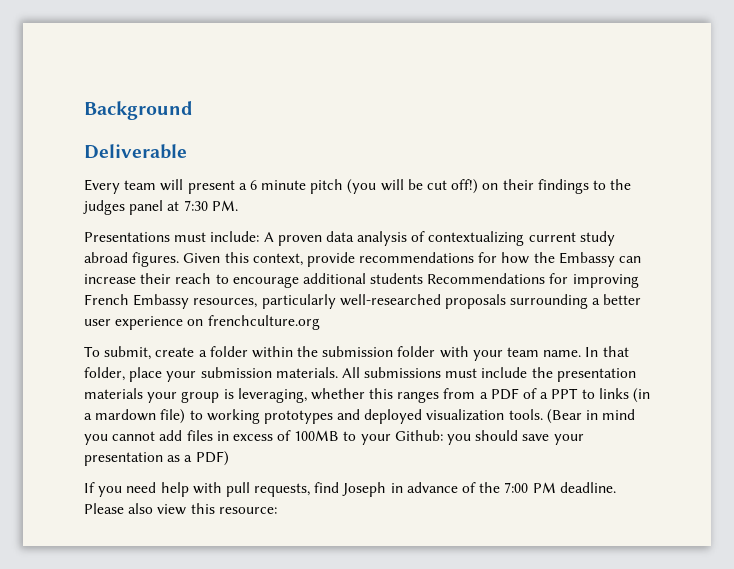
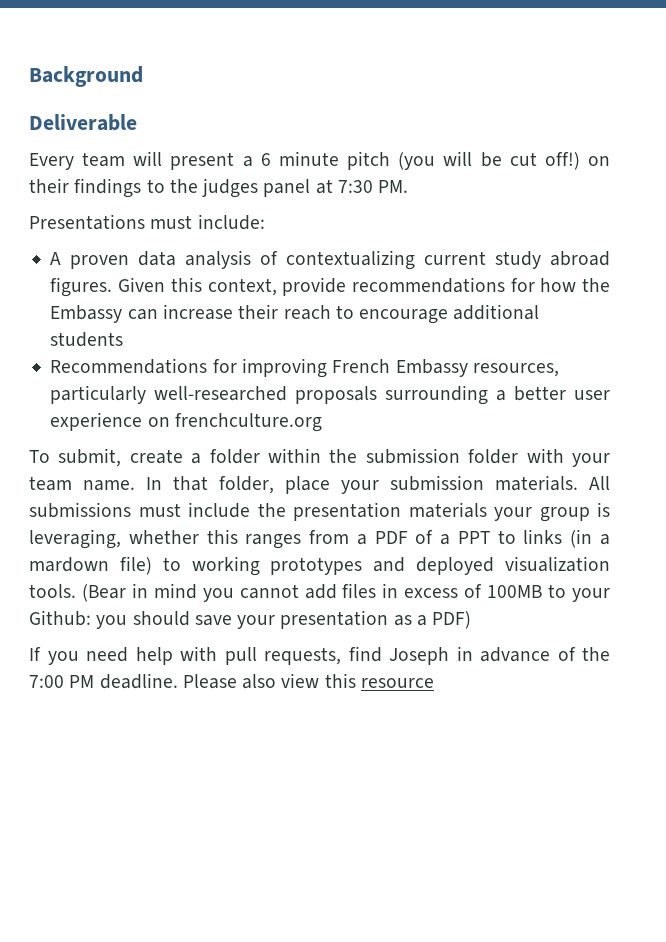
- Presentations must include: A proven data analysis of contextualizing current study abroad figures.
+ Presentations must include:
+ A proven data analysis of contextualizing current study abroad figures.
- Given this context, provide recommendations for how the Embassy can increase their reach to encourage additional students Recommendations for improving French Embassy resources, particularly well-researched proposals surrounding a better user experience on frenchculture.org
+ Given this context, provide recommendations for how the Embassy can increase their reach to encourage additional students
+ Recommendations for improving French Embassy resources, particularly well-researched proposals surrounding a better user experience on frenchculture.org
- Please also view this resource:
+ Please also view this resource

